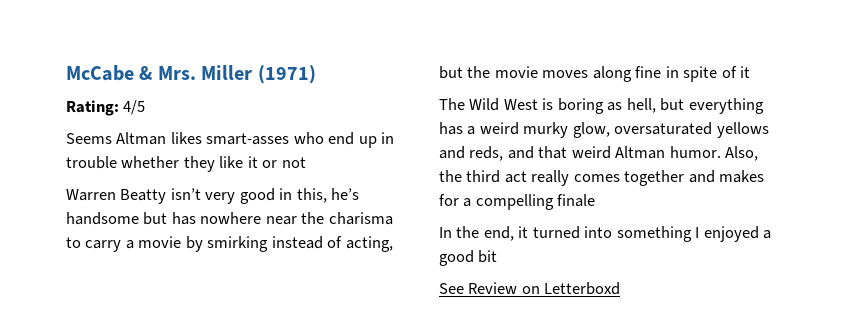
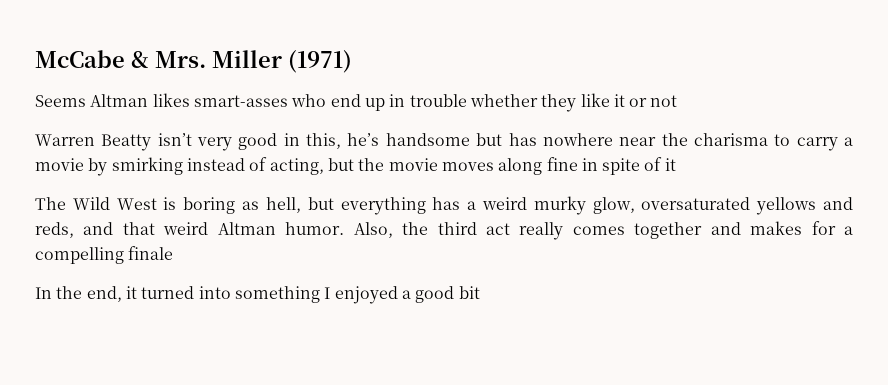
- Rating: 4/5
- See Review on Letterboxd

